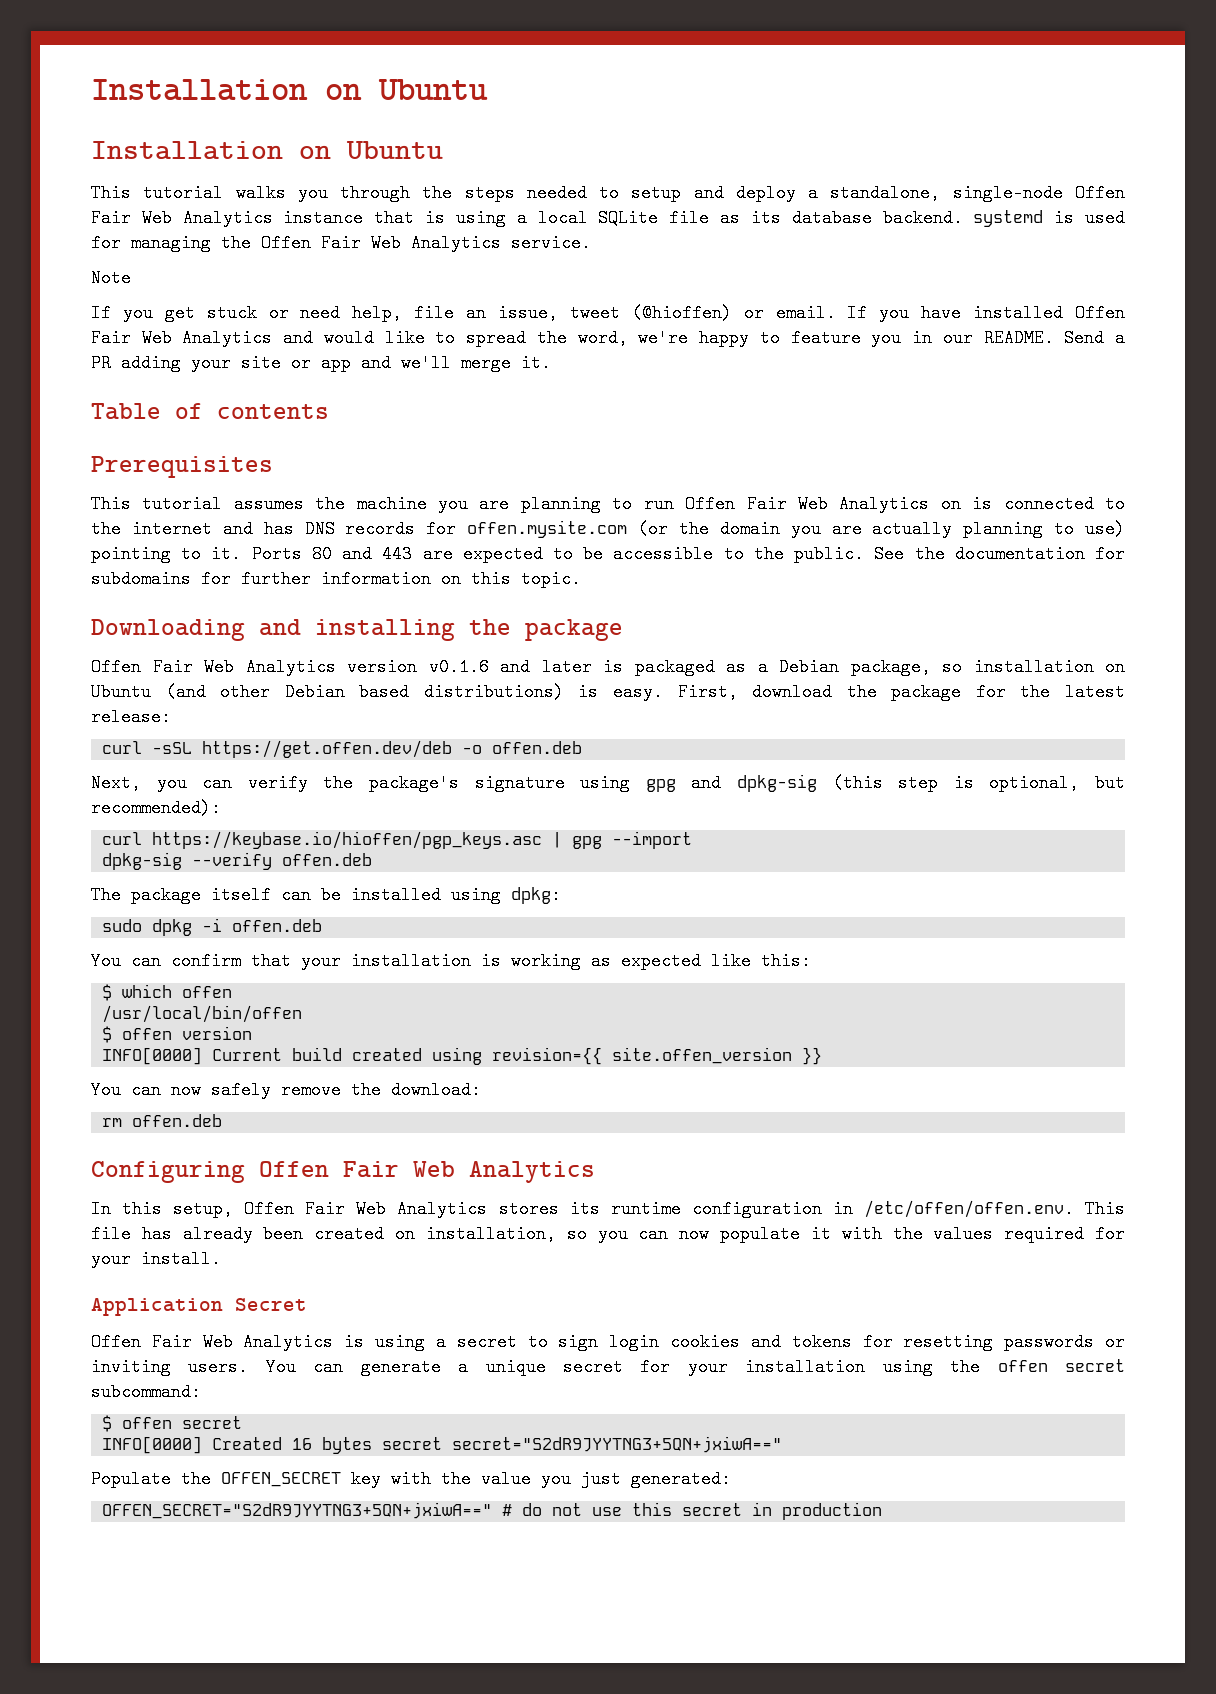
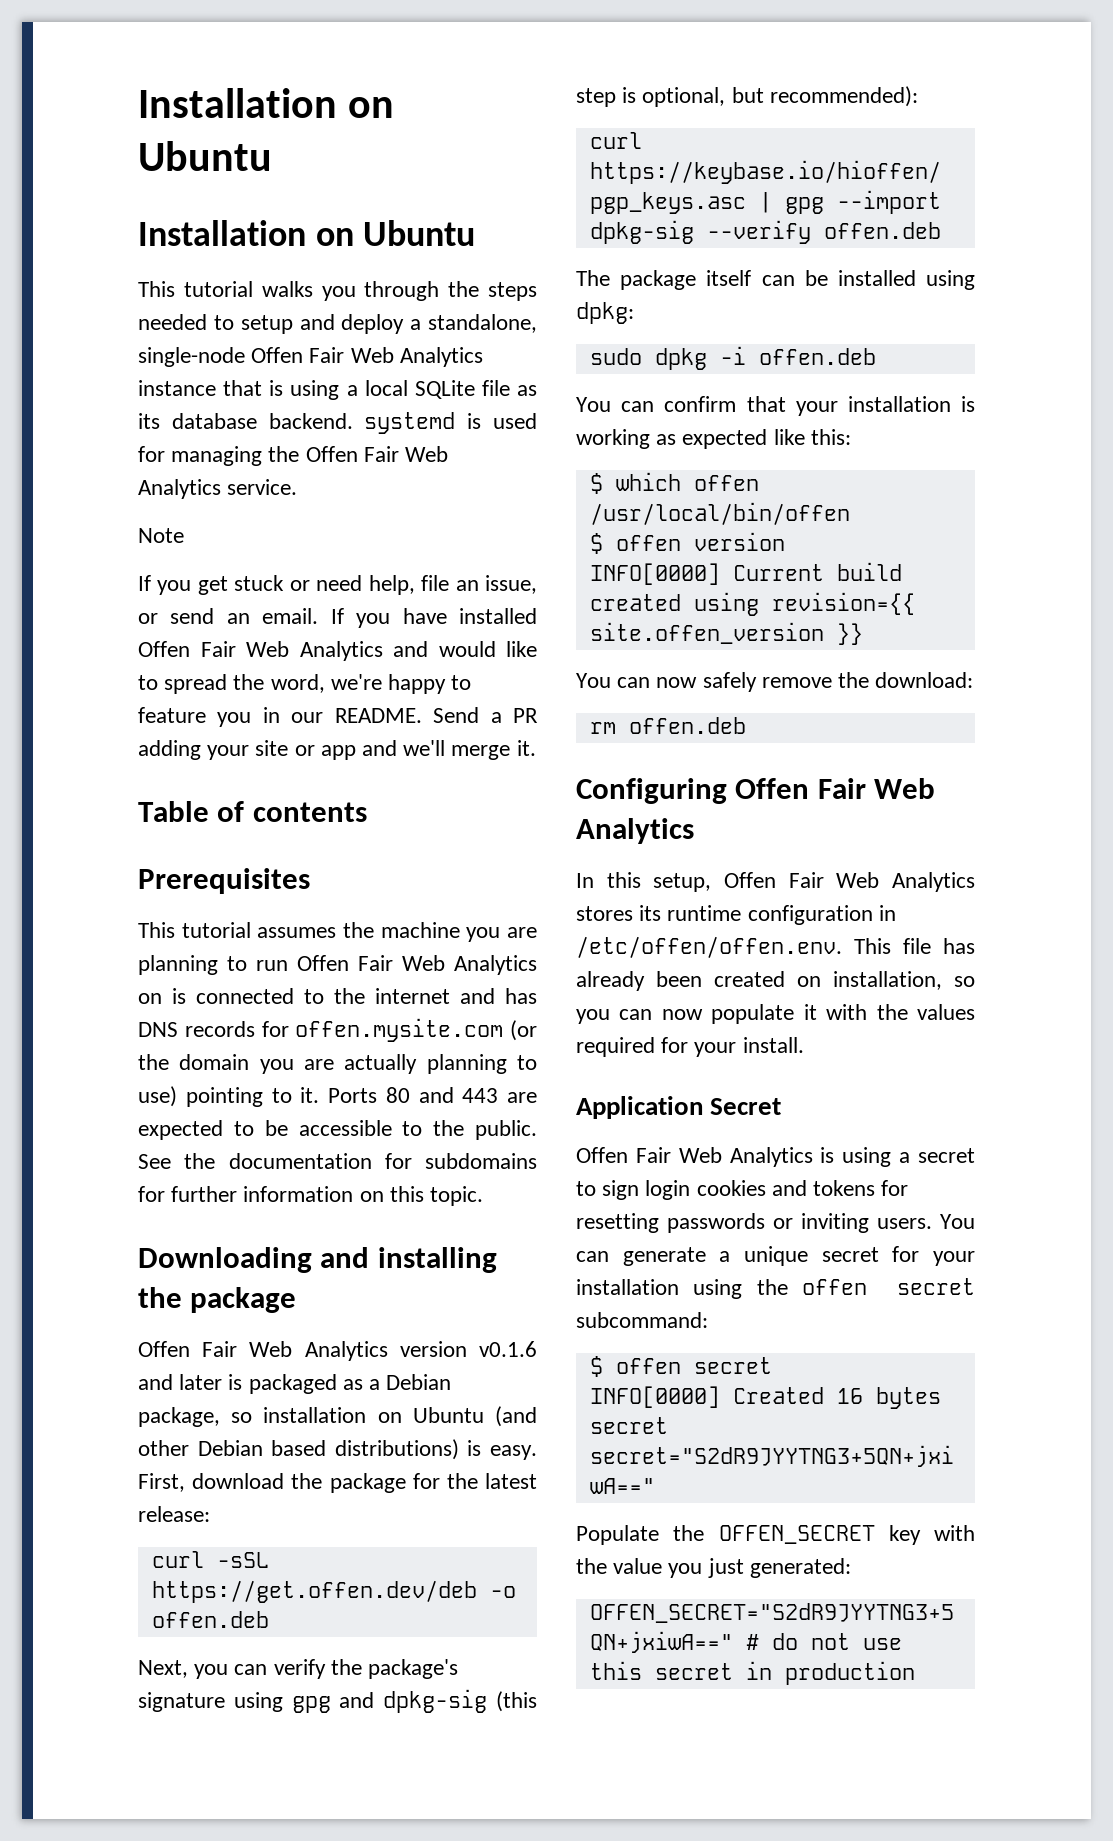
- If you get stuck or need help, file an issue, tweet (@hioffen) or email.
+ If you get stuck or need help, file an issue, or send an email.

